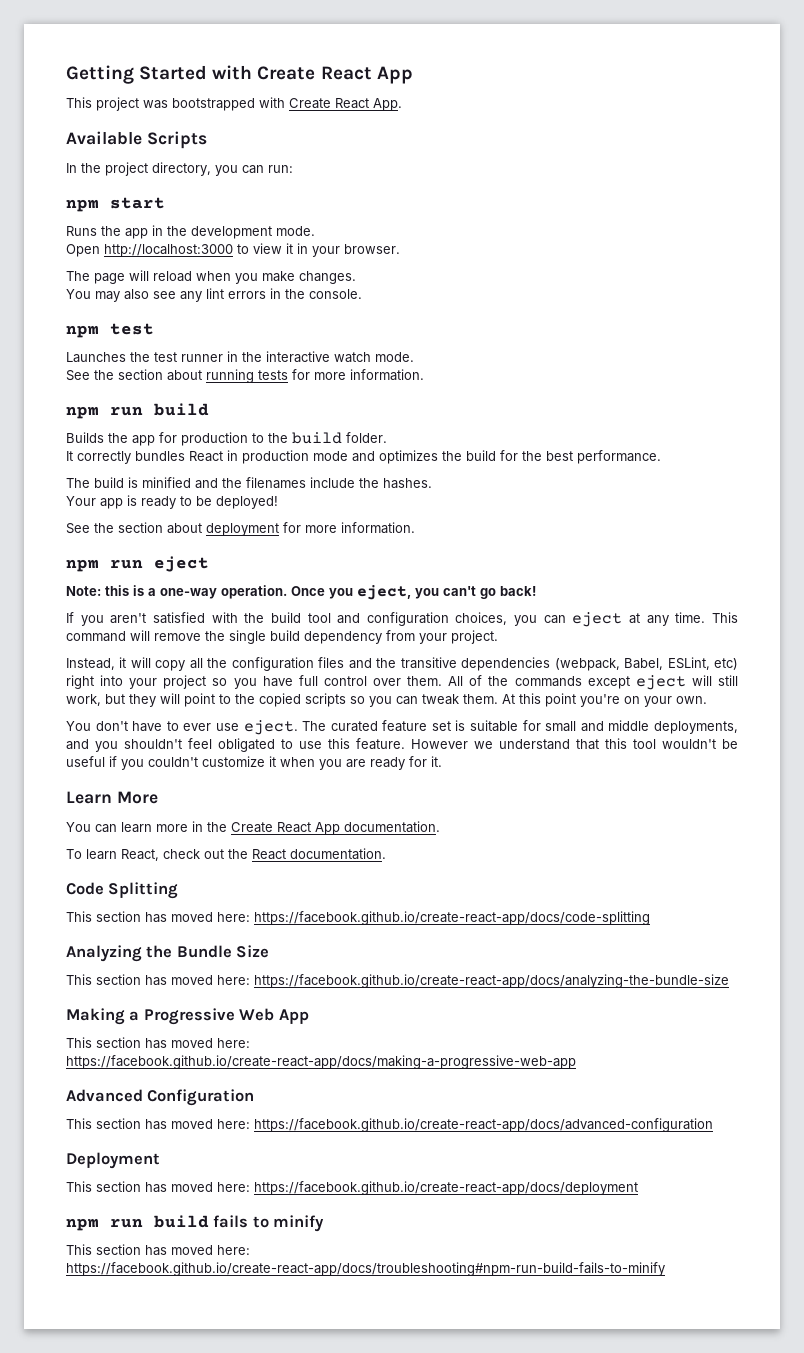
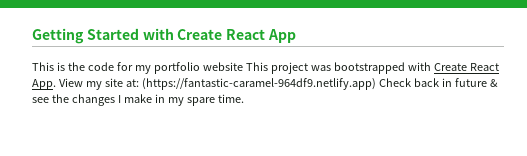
- This project was bootstrapped with Create React App.
- Available Scripts
- In the project directory, you can run:
- npm start
- Runs the app in the development mode.
- Open http://localhost:3000 to view it in your browser.
- The page will reload when you make changes.
- You may also see any lint errors in the console.
- npm test
- Launches the test runner in the interactive watch mode.
- See the section about running tests for more information.
- npm run build
- Builds the app for production to the build folder.
- It correctly bundles React in production mode and optimizes the build for the best performance.
- The build is minified and the filenames include the hashes.
- Your app is ready to be deployed!
- See the section about deployment for more information.
- npm run eject
- Note: this is a one-way operation. Once you eject, you can't go back!
- If you aren't satisfied with the build tool and configuration choices, you can eject at any time. This command will remove the single build dependency from your project.
- Instead, it will copy all the configuration files and the transitive dependencies (webpack, Babel, ESLint, etc) right into your project so you have full control over them. All of the commands except eject will still work, but they will point to the copied scripts so you can tweak them. At this point you're on your own.
- You don't have to ever use eject. The curated feature set is suitable for small and middle deployments, and you shouldn't feel obligated to use this feature. However we understand that this tool wouldn't be useful if you couldn't customize it when you are ready for it.
- Learn More
- You can learn more in the Create React App documentation.
- To learn React, check out the React documentation.
- Code Splitting
- This section has moved here: https://facebook.github.io/create-react-app/docs/code-splitting
- Analyzing the Bundle Size
- This section has moved here: https://facebook.github.io/create-react-app/docs/analyzing-the-bundle-size
- Making a Progressive Web App
- This section has moved here: https://facebook.github.io/create-react-app/docs/making-a-progressive-web-app
- Advanced Configuration
- This section has moved here: https://facebook.github.io/create-react-app/docs/advanced-configuration
- Deployment
- This section has moved here: https://facebook.github.io/create-react-app/docs/deployment
- npm run build fails to minify
- This section has moved here: https://facebook.github.io/create-react-app/docs/troubleshooting#npm-run-build-fails-to-minify
+ This is the code for my portfolio website This project was bootstrapped with Create React App. View my site at: (https://fantastic-caramel-964df9.netlify.app) Check back in future & see the changes I make in my spare time.

